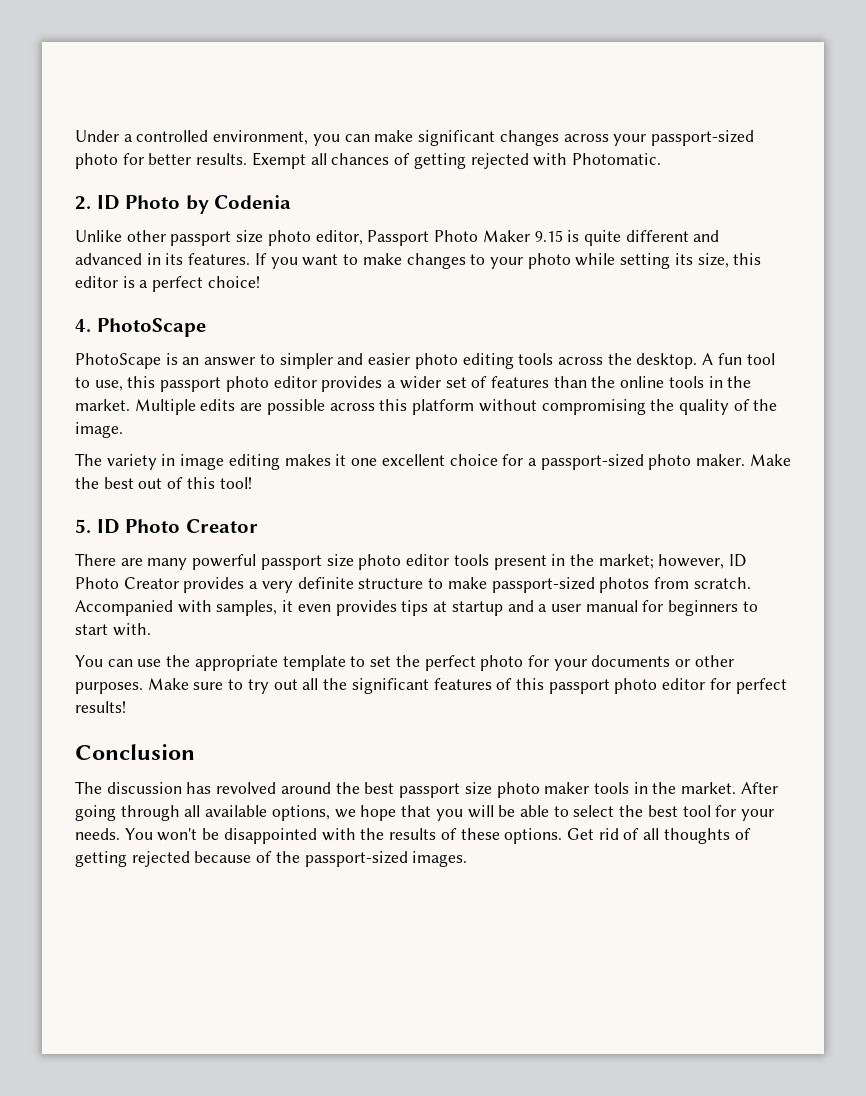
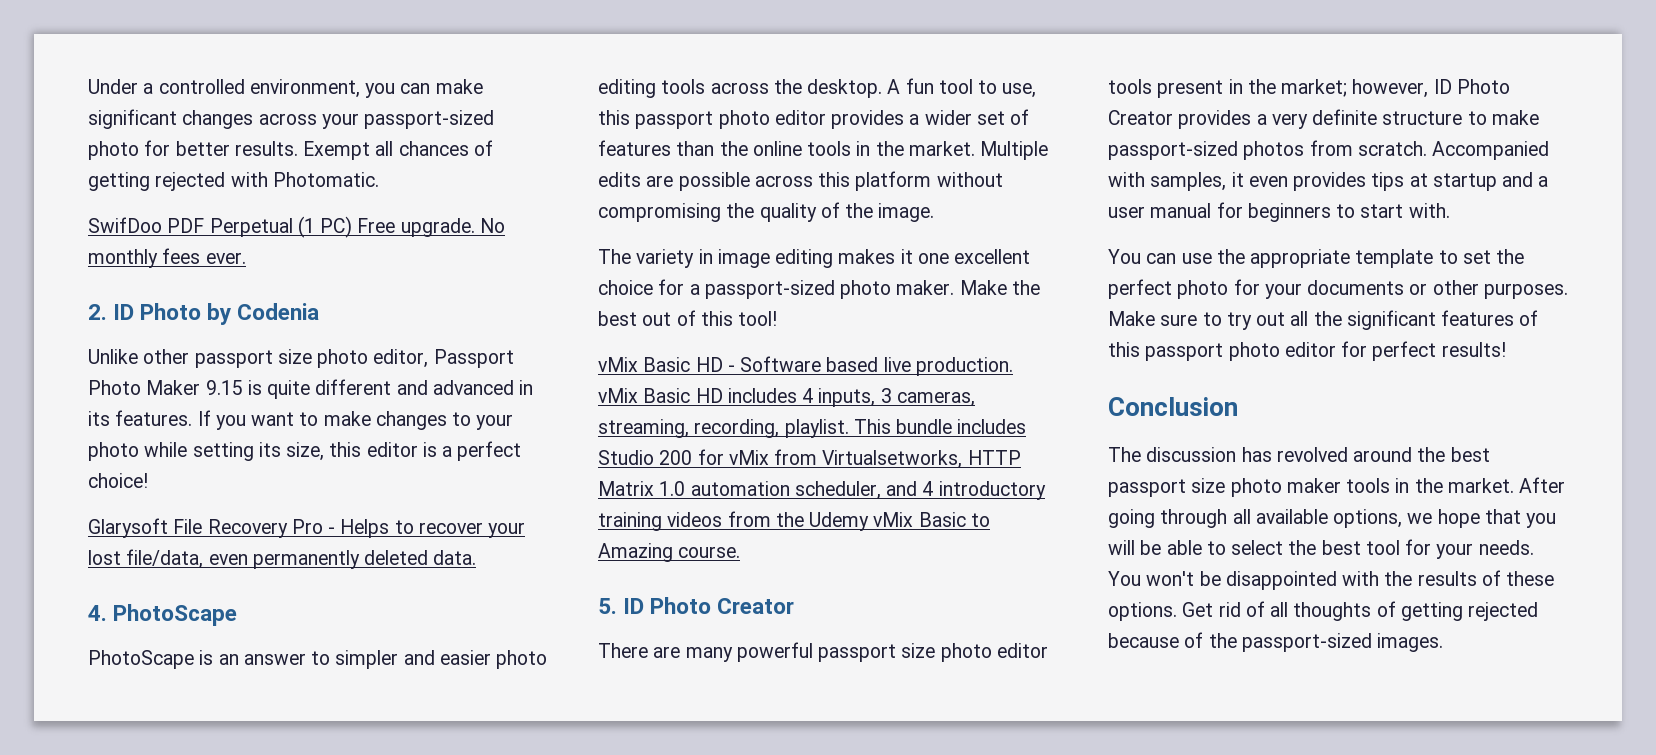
+ SwifDoo PDF Perpetual (1 PC) Free upgrade. No monthly fees ever.
+ Glarysoft File Recovery Pro - Helps to recover your lost file/data, even permanently deleted data.
+ vMix Basic HD - Software based live production. vMix Basic HD includes 4 inputs, 3 cameras, streaming, recording, playlist. This bundle includes Studio 200 for vMix from Virtualsetworks, HTTP Matrix 1.0 automation scheduler, and 4 introductory training videos from the Udemy vMix Basic to Amazing course.

